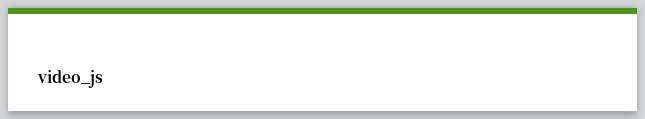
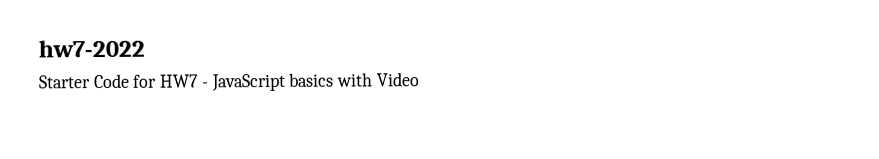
- video_js
+ hw7-2022
+ Starter Code for HW7 - JavaScript basics with Video

